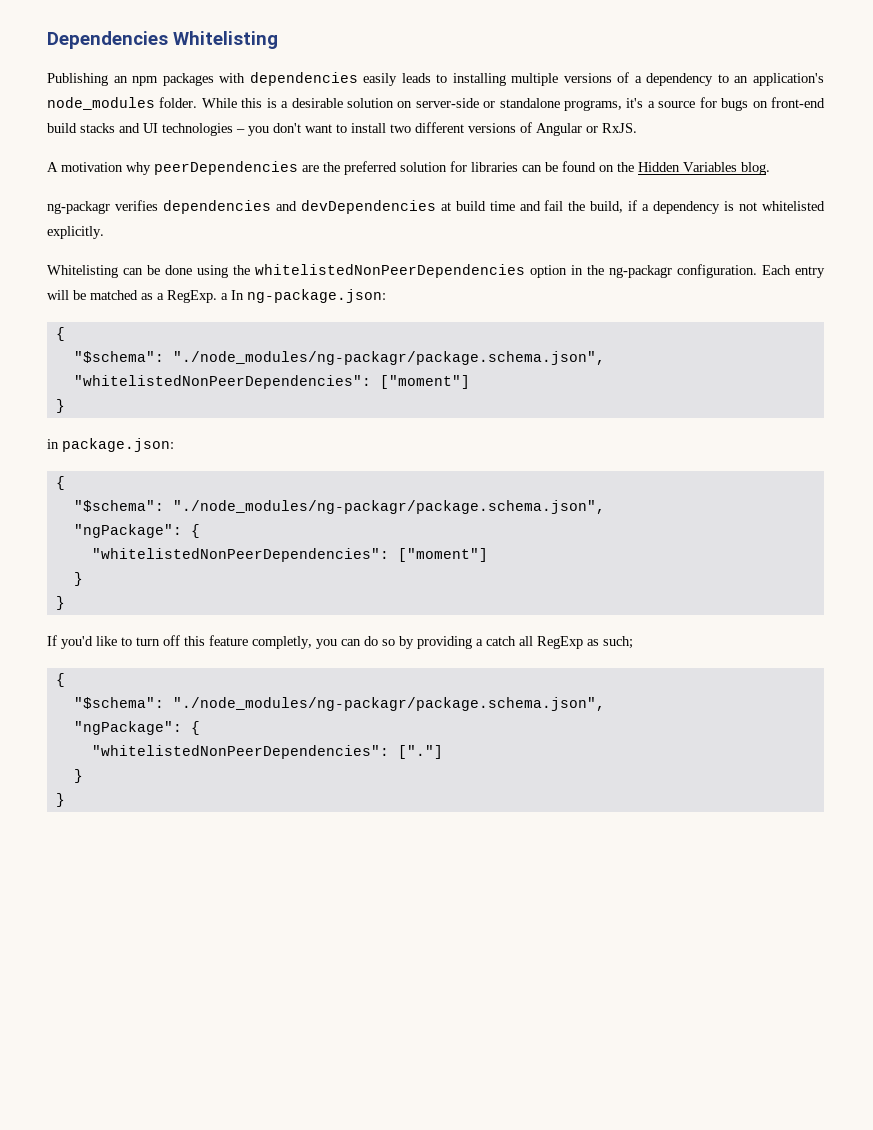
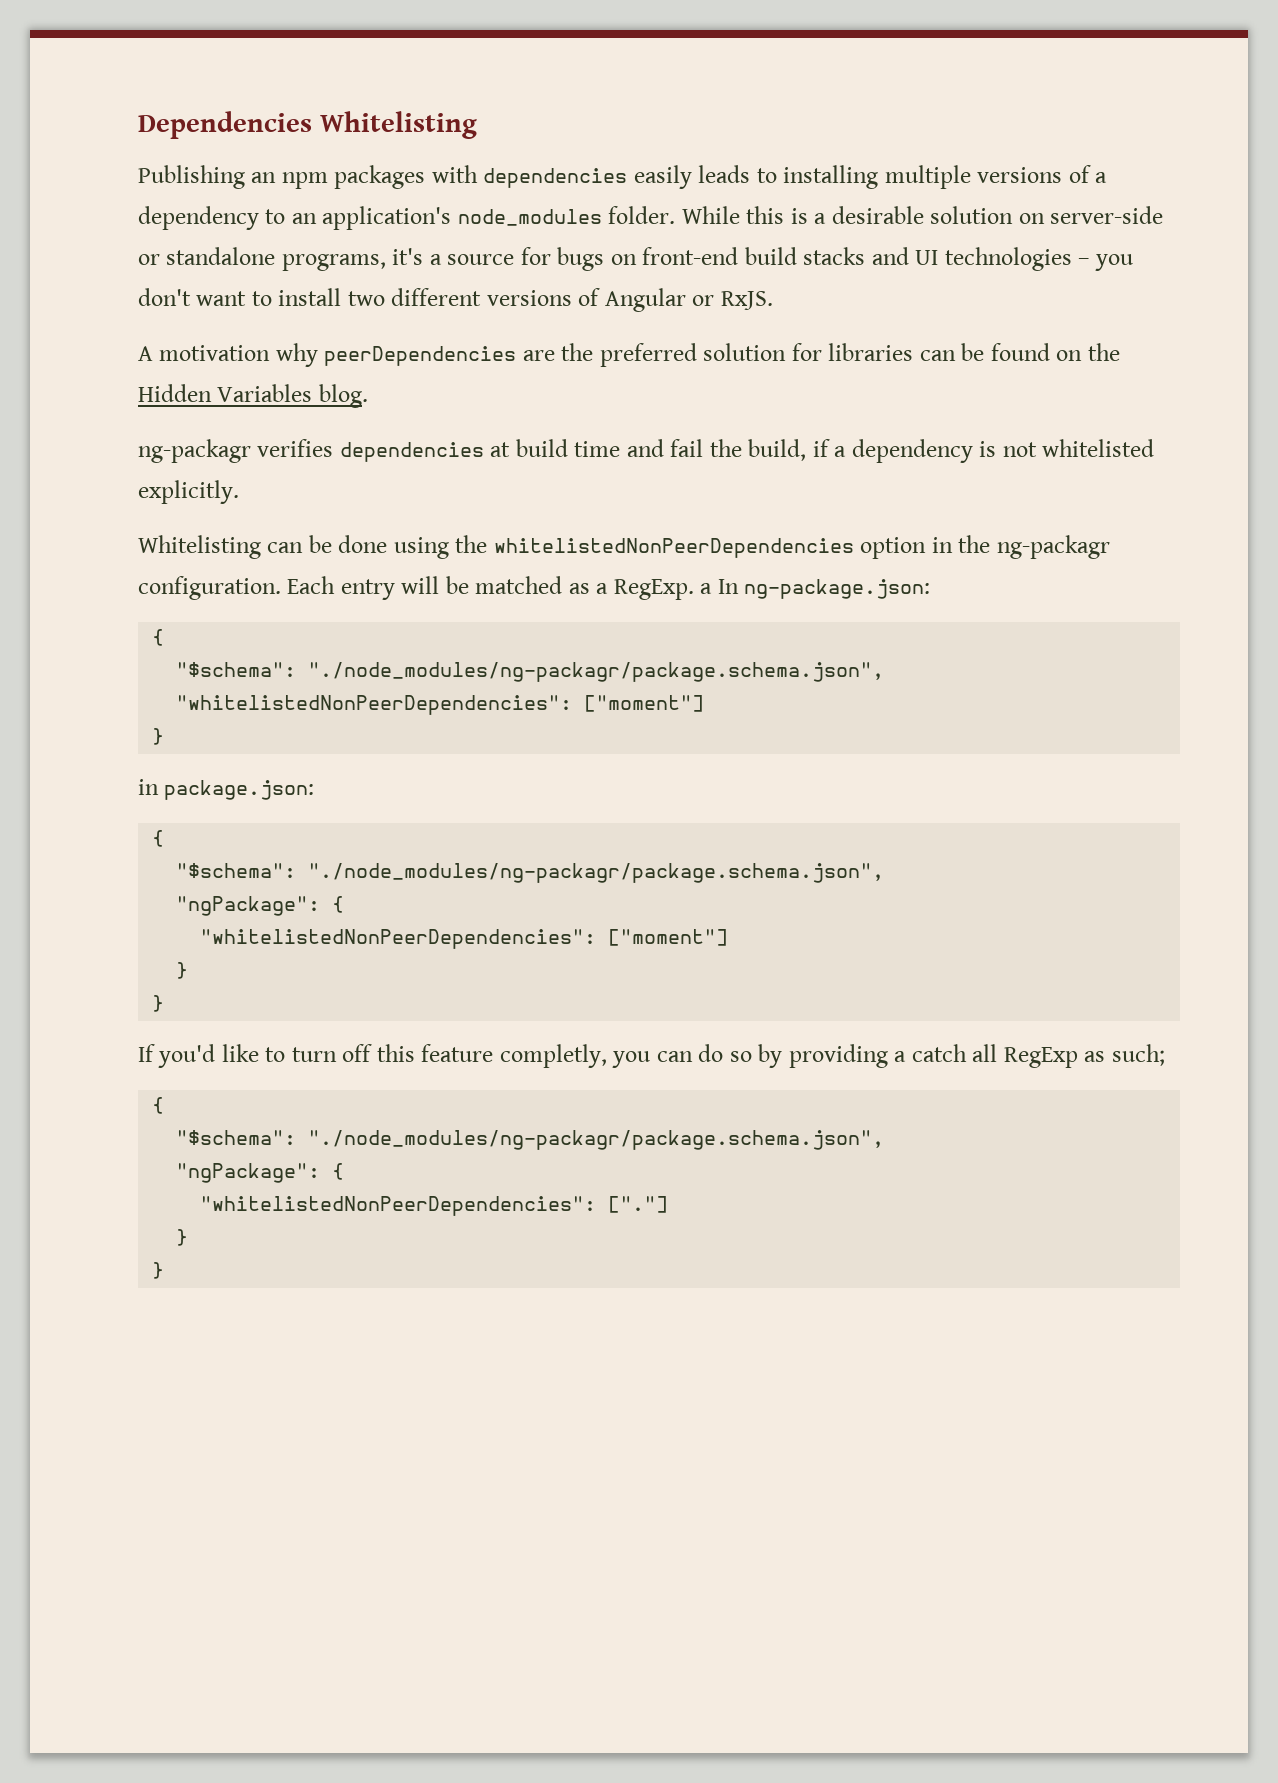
- ng-packagr verifies dependencies and devDependencies at build time and fail the build, if a dependency is not whitelisted explicitly.
+ ng-packagr verifies dependencies at build time and fail the build, if a dependency is not whitelisted explicitly.

